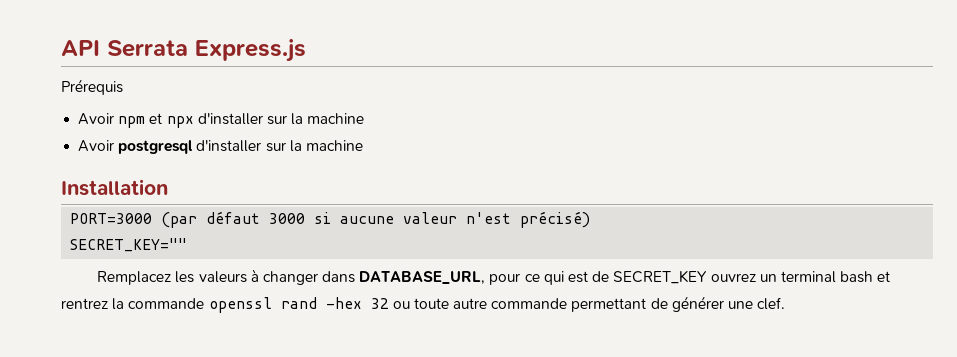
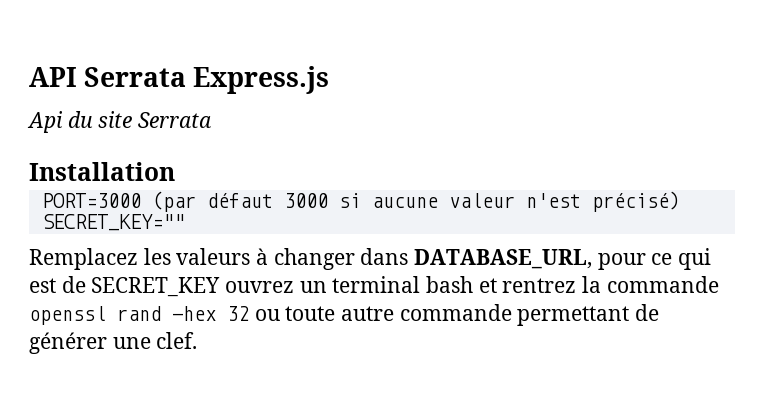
- Prérequis
- Avoir npm et npx d'installer sur la machine
- Avoir postgresql d'installer sur la machine
+ Api du site Serrata

